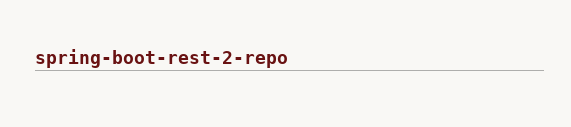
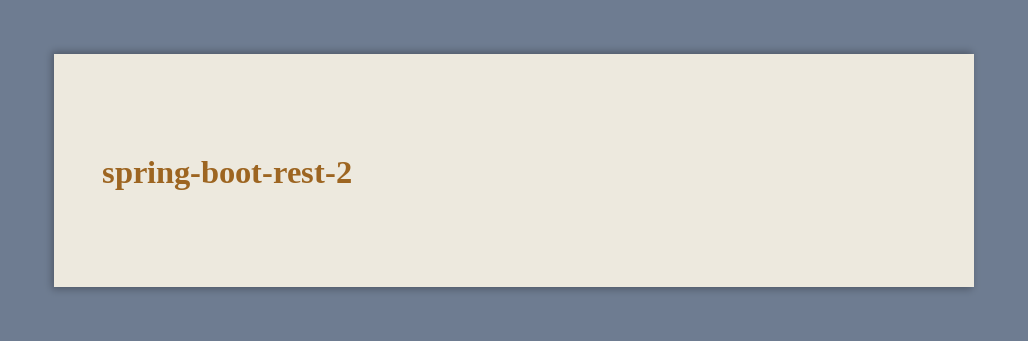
- spring-boot-rest-2-repo
+ spring-boot-rest-2

